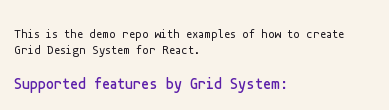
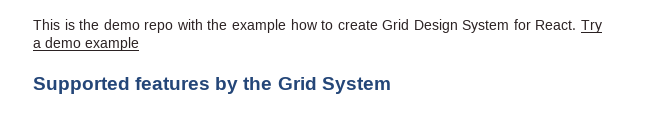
- This is the demo repo with examples of how to create Grid Design System for React.
+ This is the demo repo with the example how to create Grid Design System for React. Try a demo example
- Supported features by Grid System:
+ Supported features by the Grid System

